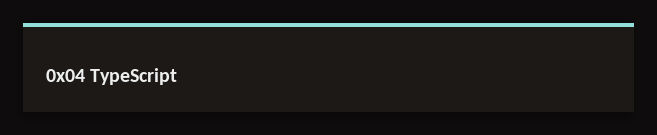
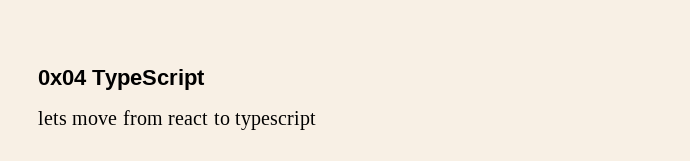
+ lets move from react to typescript

